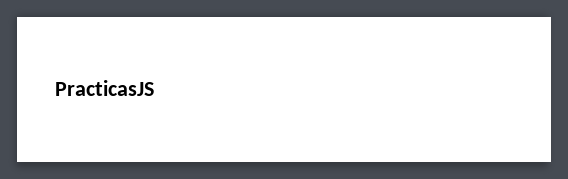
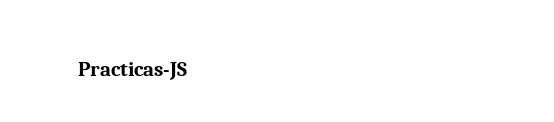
- PracticasJS
+ Practicas-JS

